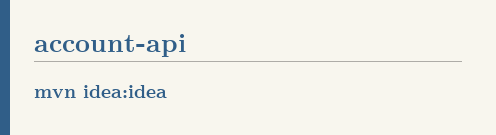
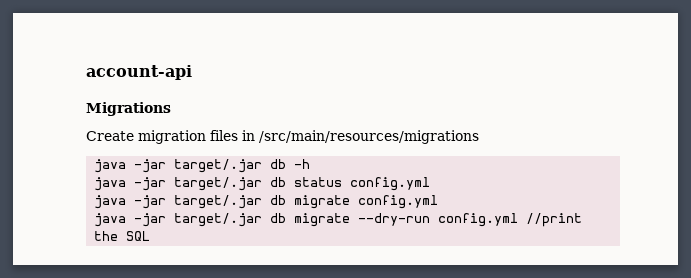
- mvn idea:idea
+ Migrations
+ Create migration files in /src/main/resources/migrations
+ java -jar target/.jar db -h
+ java -jar target/.jar db status config.yml
+ java -jar target/.jar db migrate config.yml
+ java -jar target/.jar db migrate --dry-run config.yml //print the SQL

